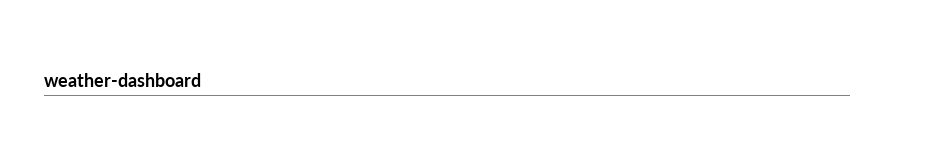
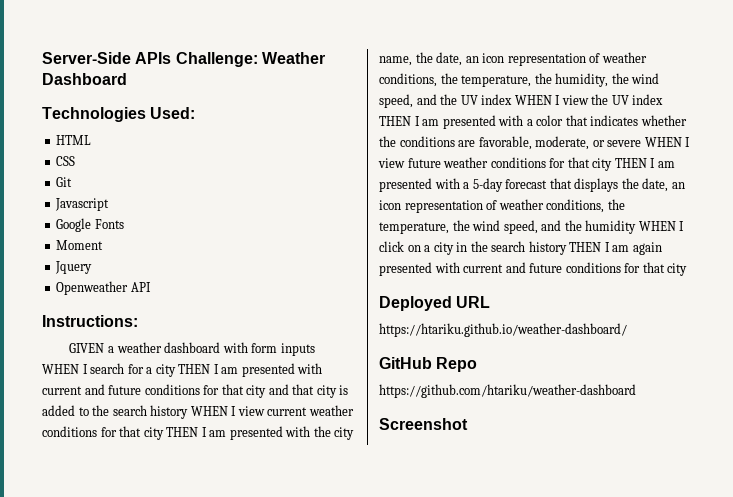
- weather-dashboard
+ Server-Side APIs Challenge: Weather Dashboard
+ Technologies Used:
+ HTML
+ CSS
+ Git
+ Javascript
+ Google Fonts
+ Moment
+ Jquery
+ Openweather API
+ Instructions:
+ GIVEN a weather dashboard with form inputs WHEN I search for a city THEN I am presented with current and future conditions for that city and that city is added to the search history WHEN I view current weather conditions for that city THEN I am presented with the city name, the date, an icon representation of weather conditions, the temperature, the humidity, the wind speed, and the UV index WHEN I view the UV index THEN I am presented with a color that indicates whether the conditions are favorable, moderate, or severe WHEN I view future weather conditions for that city THEN I am presented with a 5-day forecast that displays the date, an icon representation of weather conditions, the temperature, the wind speed, and the humidity WHEN I click on a city in the search history THEN I am again presented with current and future conditions for that city
+ Deployed URL
+ https://htariku.github.io/weather-dashboard/
+ GitHub Repo
+ https://github.com/htariku/weather-dashboard
+ Screenshot

